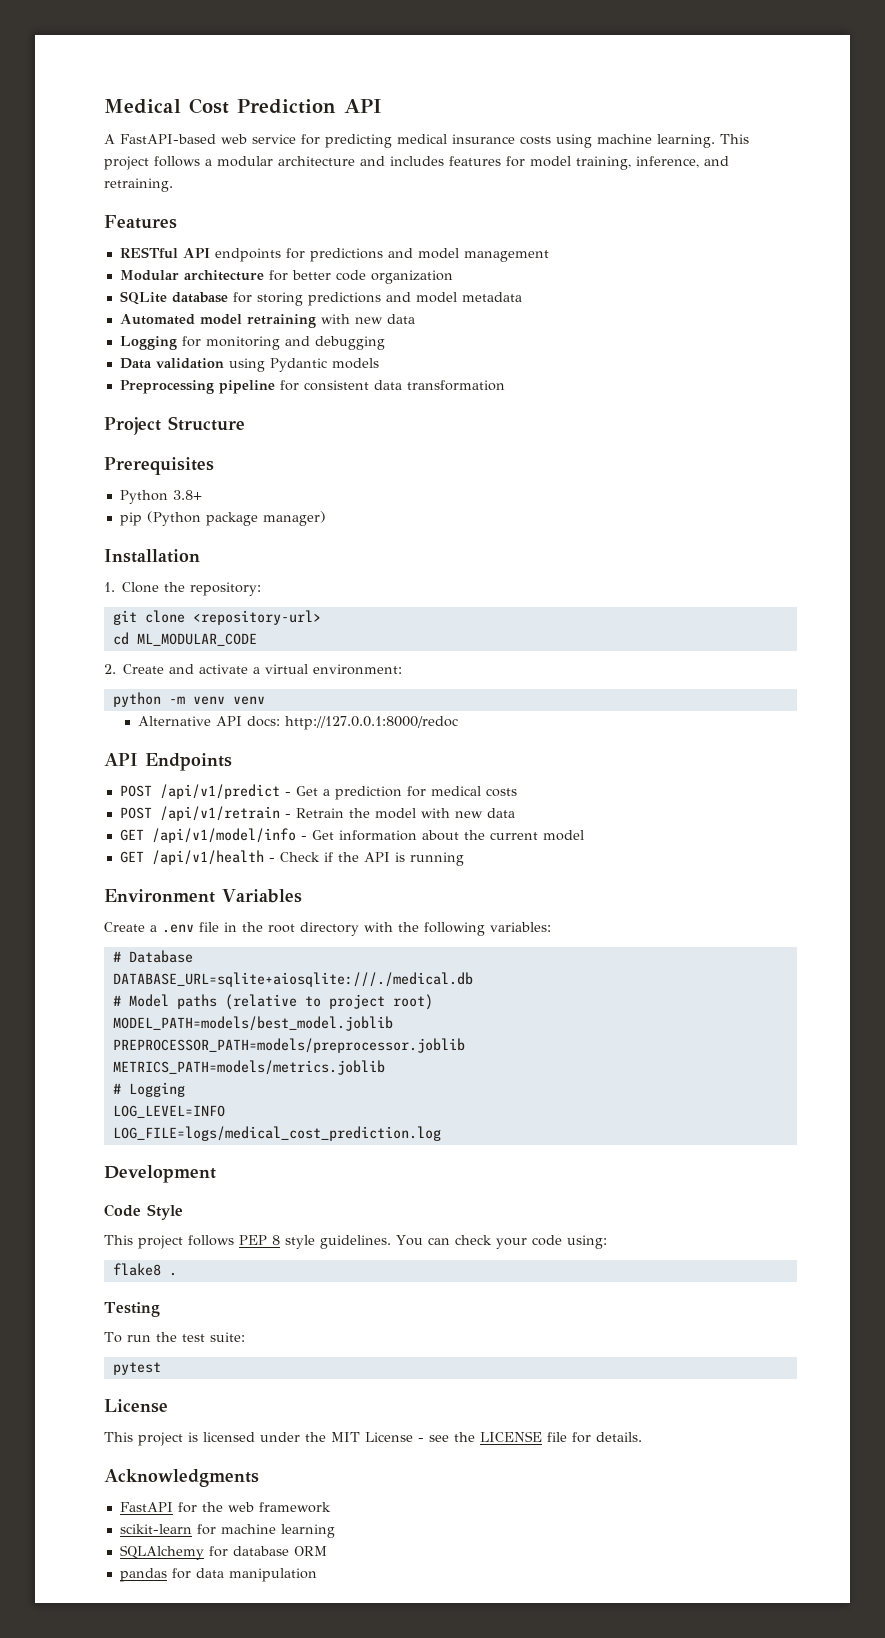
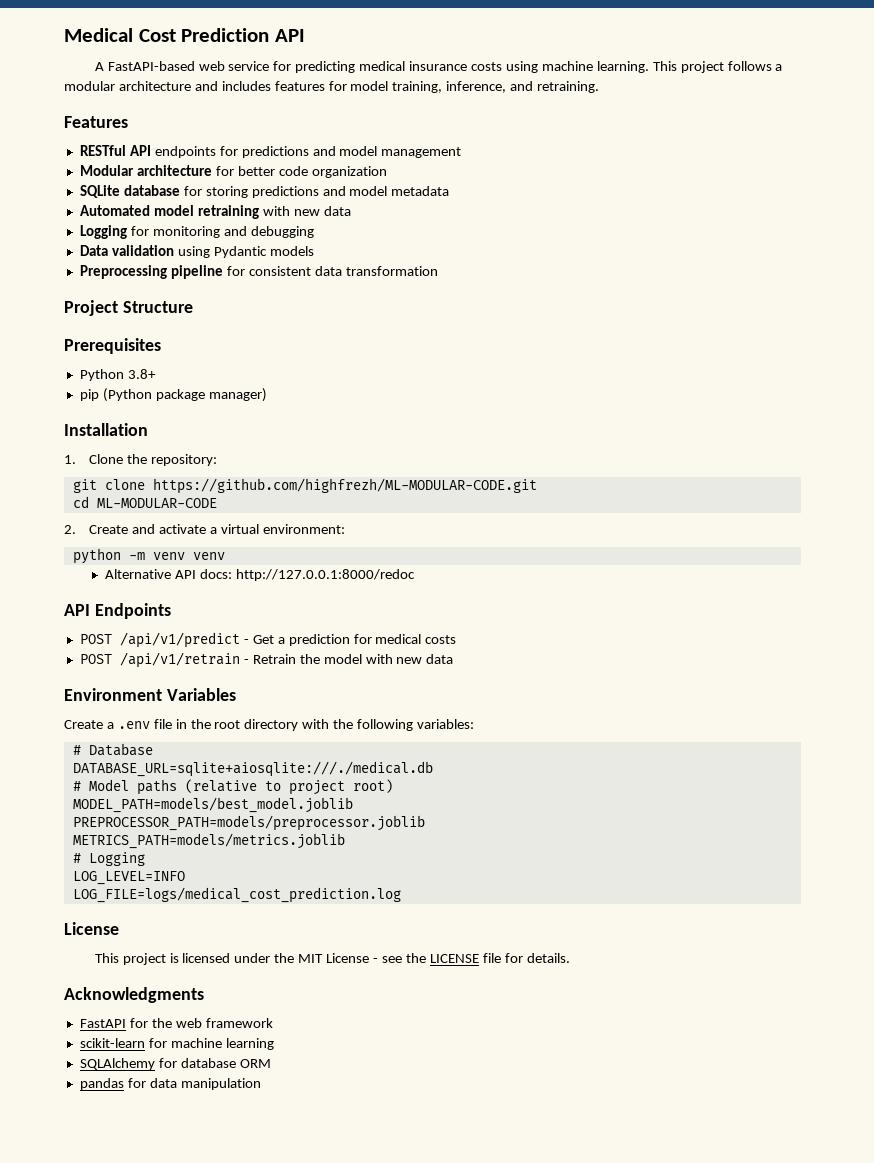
- git clone <repository-url>
+ git clone https://github.com/highfrezh/ML-MODULAR-CODE.git
- cd ML_MODULAR_CODE
+ cd ML-MODULAR-CODE
- GET /api/v1/model/info - Get information about the current model
- GET /api/v1/health - Check if the API is running
- Development
- Code Style
- This project follows PEP 8 style guidelines. You can check your code using:
- flake8 .
- Testing
- To run the test suite:
- pytest

